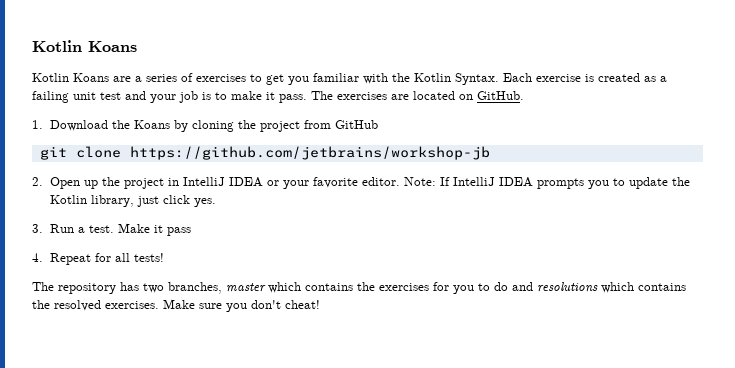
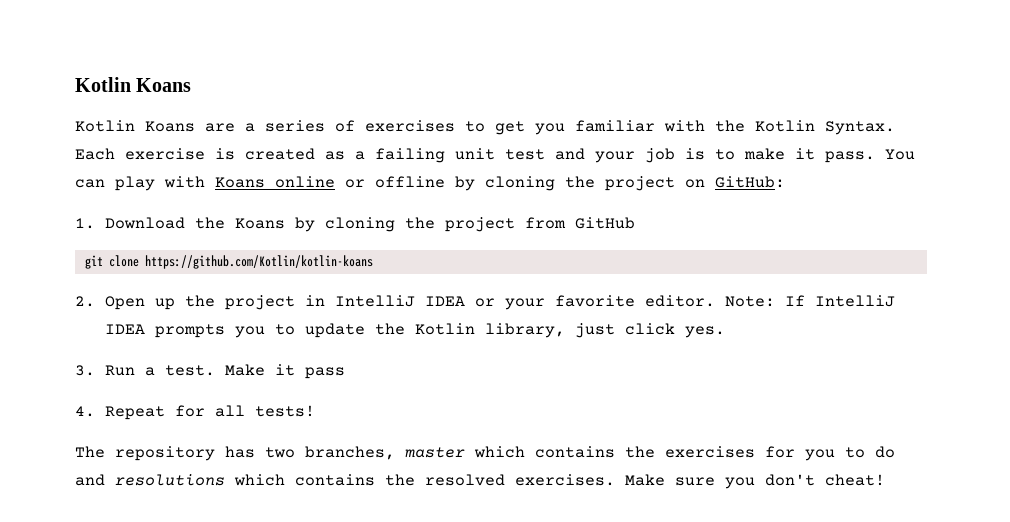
- The exercises are located on GitHub.
+ You can play with Koans online or offline by cloning the project on GitHub:
- git clone https://github.com/jetbrains/workshop-jb
+ git clone https://github.com/Kotlin/kotlin-koans

